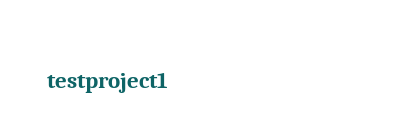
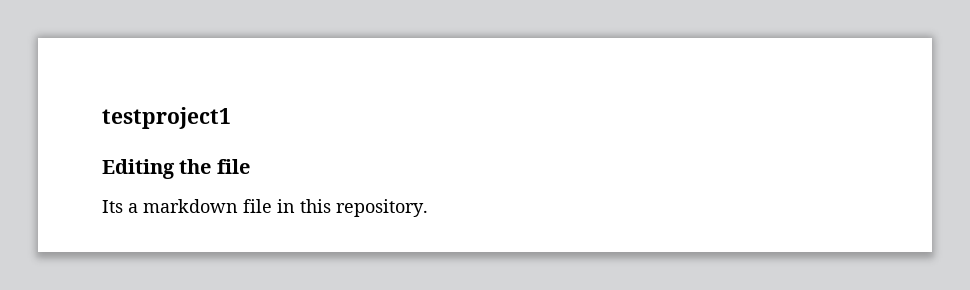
+ Editing the file
+ Its a markdown file in this repository.

